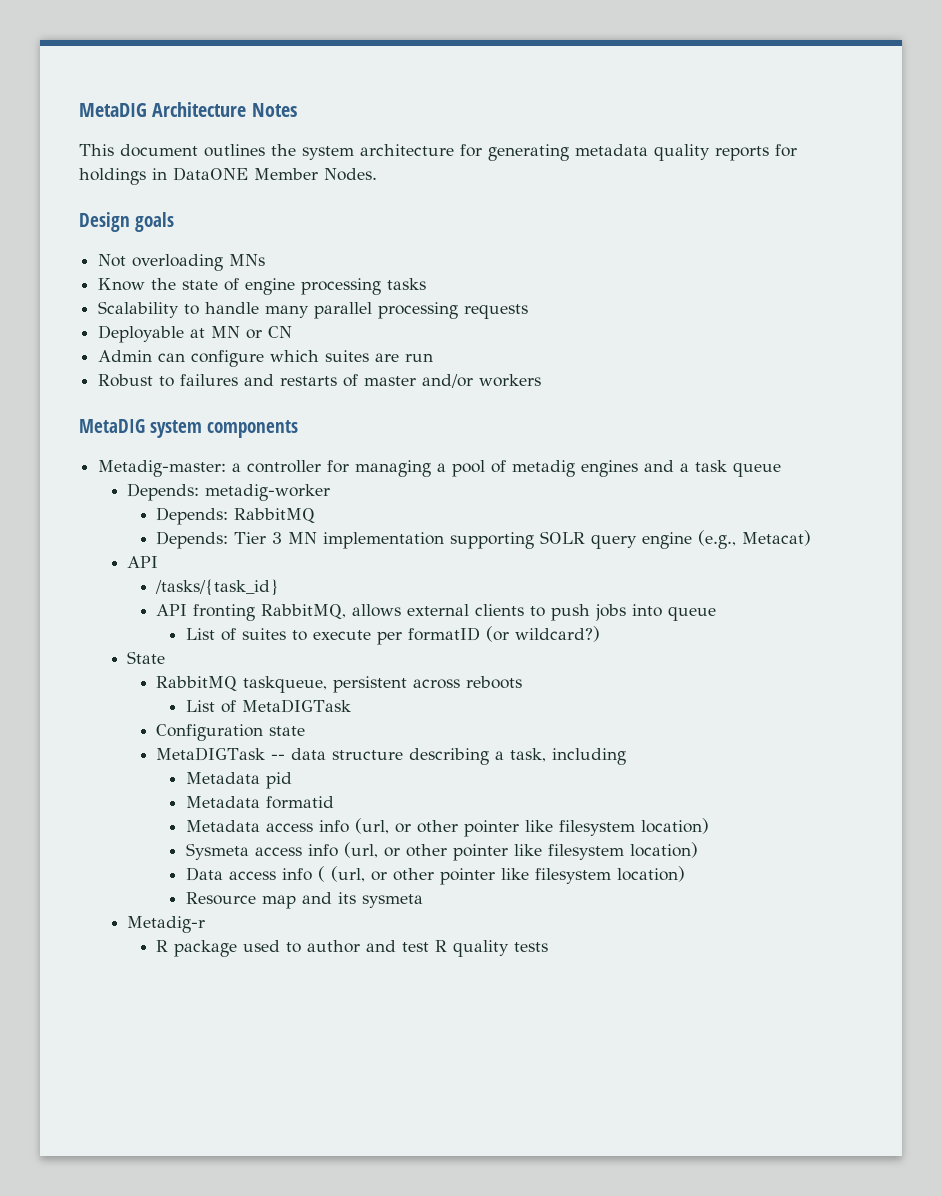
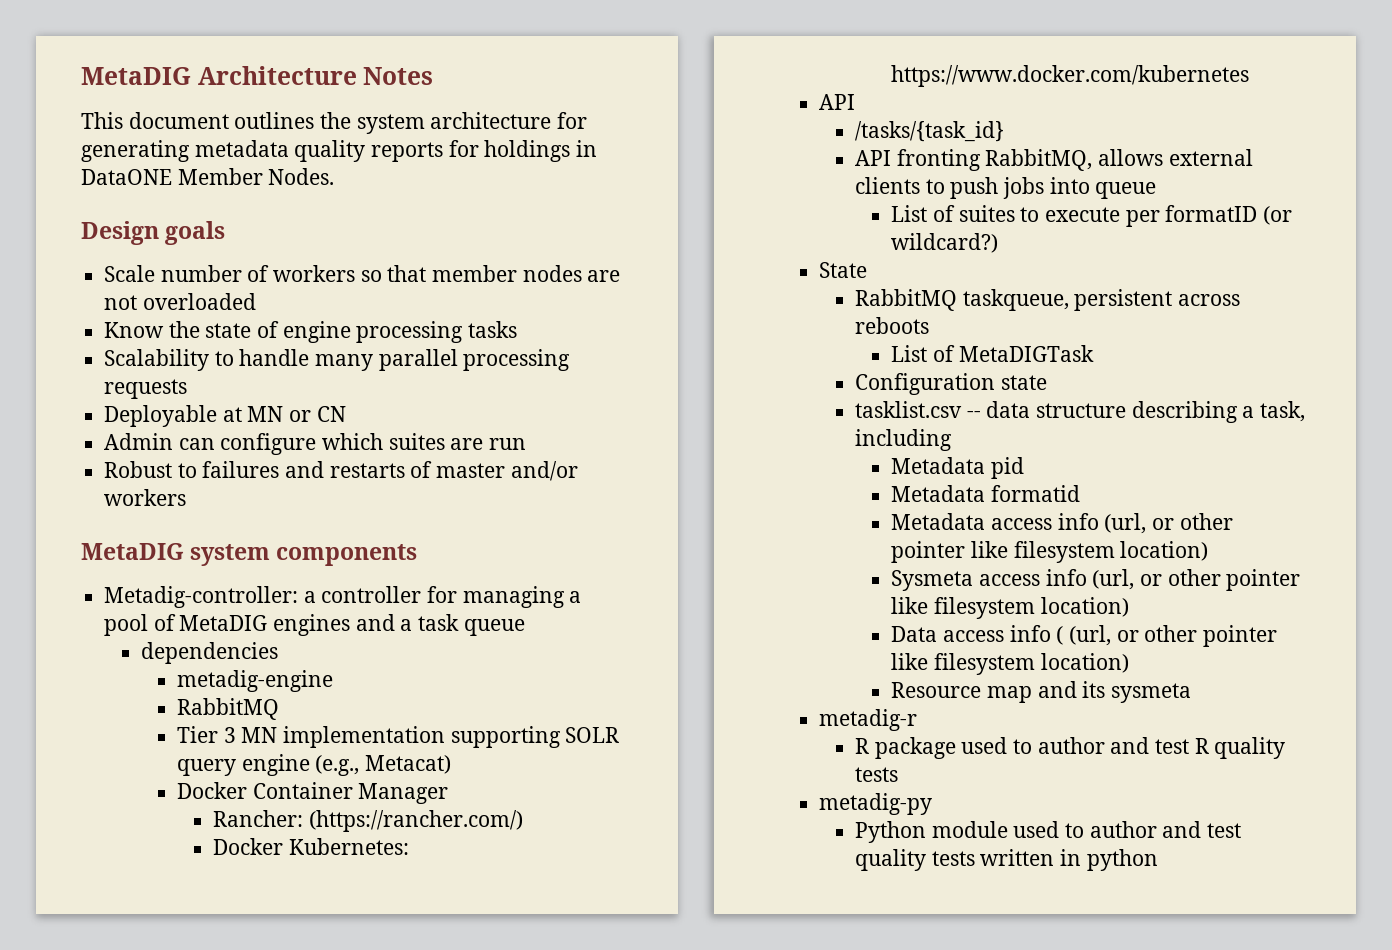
- Not overloading MNs
+ Scale number of workers so that member nodes are not overloaded
- Metadig-master: a controller for managing a pool of metadig engines and a task queue
+ Metadig-controller: a controller for managing a pool of MetaDIG engines and a task queue
- Depends: metadig-worker
- Depends: RabbitMQ
+ dependencies
+ metadig-engine
+ RabbitMQ
- Depends: Tier 3 MN implementation supporting SOLR query engine (e.g., Metacat)
+ Tier 3 MN implementation supporting SOLR query engine (e.g., Metacat)
+ Docker Container Manager
+ Rancher: (https://rancher.com/)
+ Docker Kubernetes: https://www.docker.com/kubernetes
- MetaDIGTask -- data structure describing a task, including
+ tasklist.csv -- data structure describing a task, including
- Metadig-r
+ metadig-r
+ metadig-py
+ Python module used to author and test quality tests written in python

